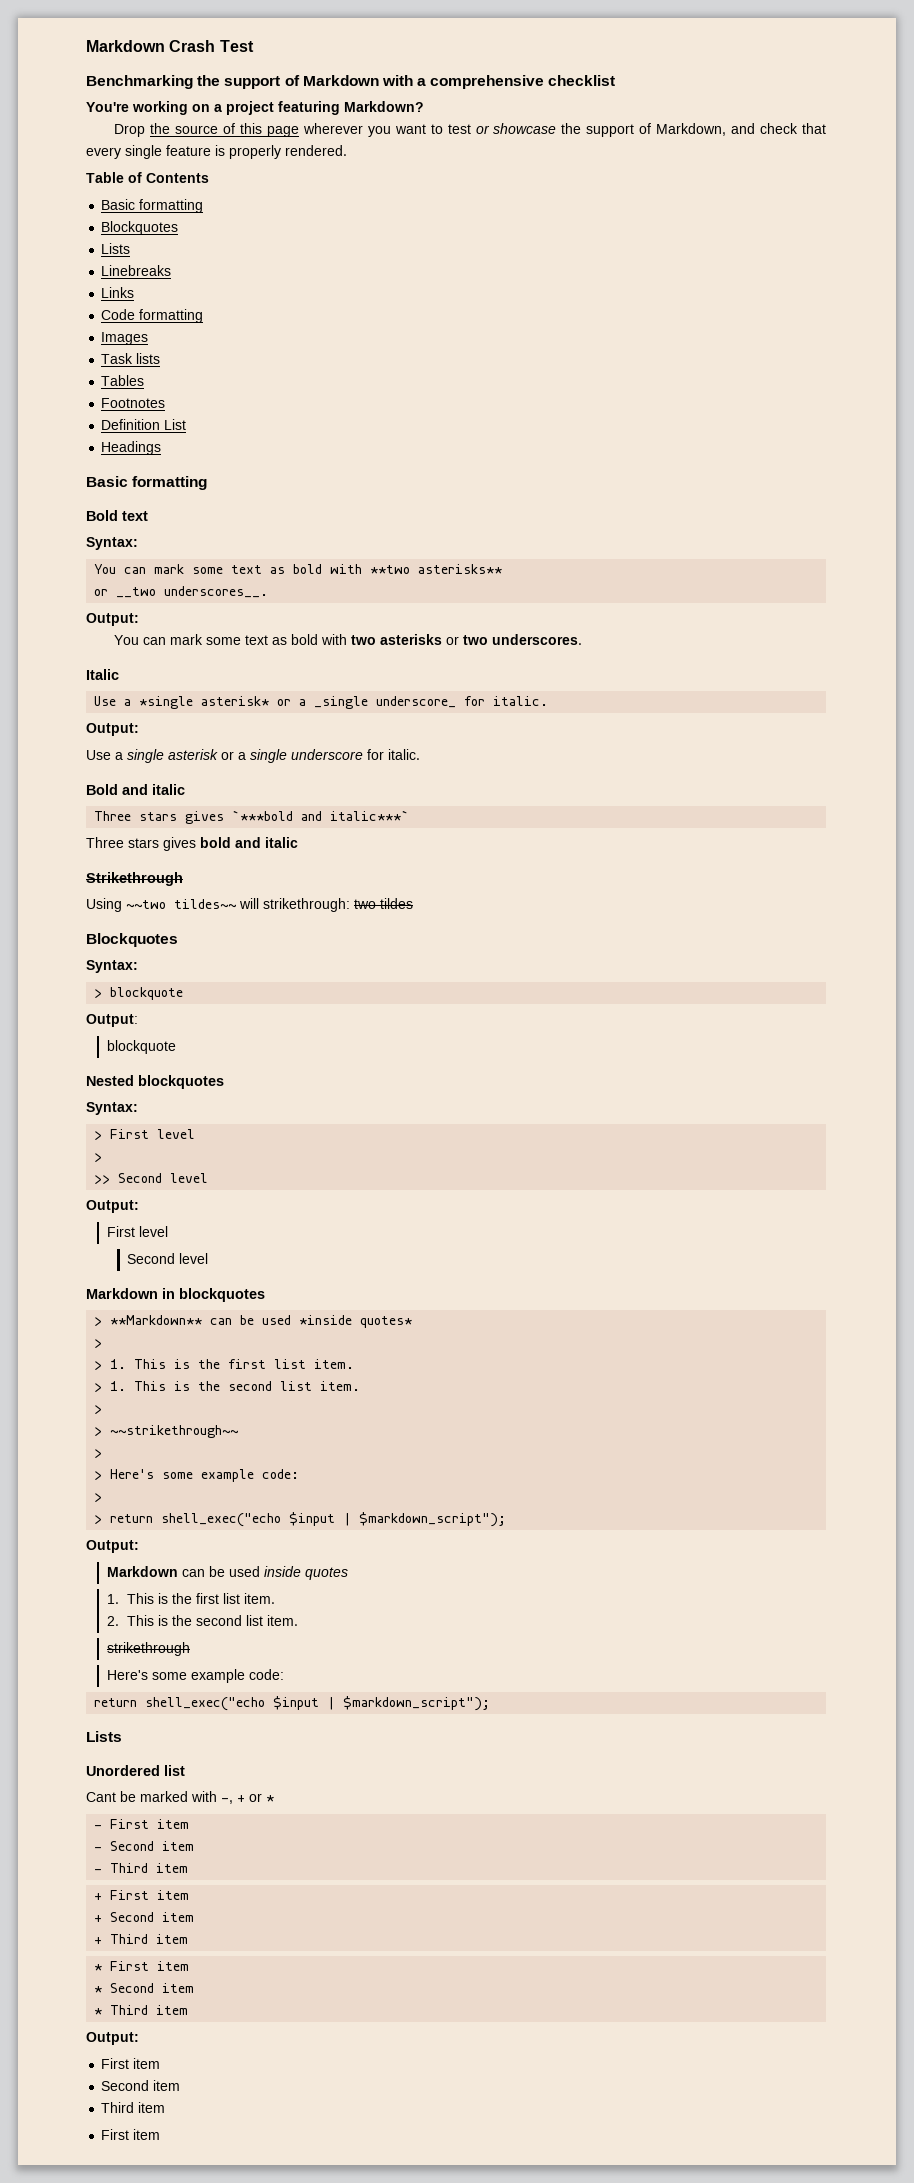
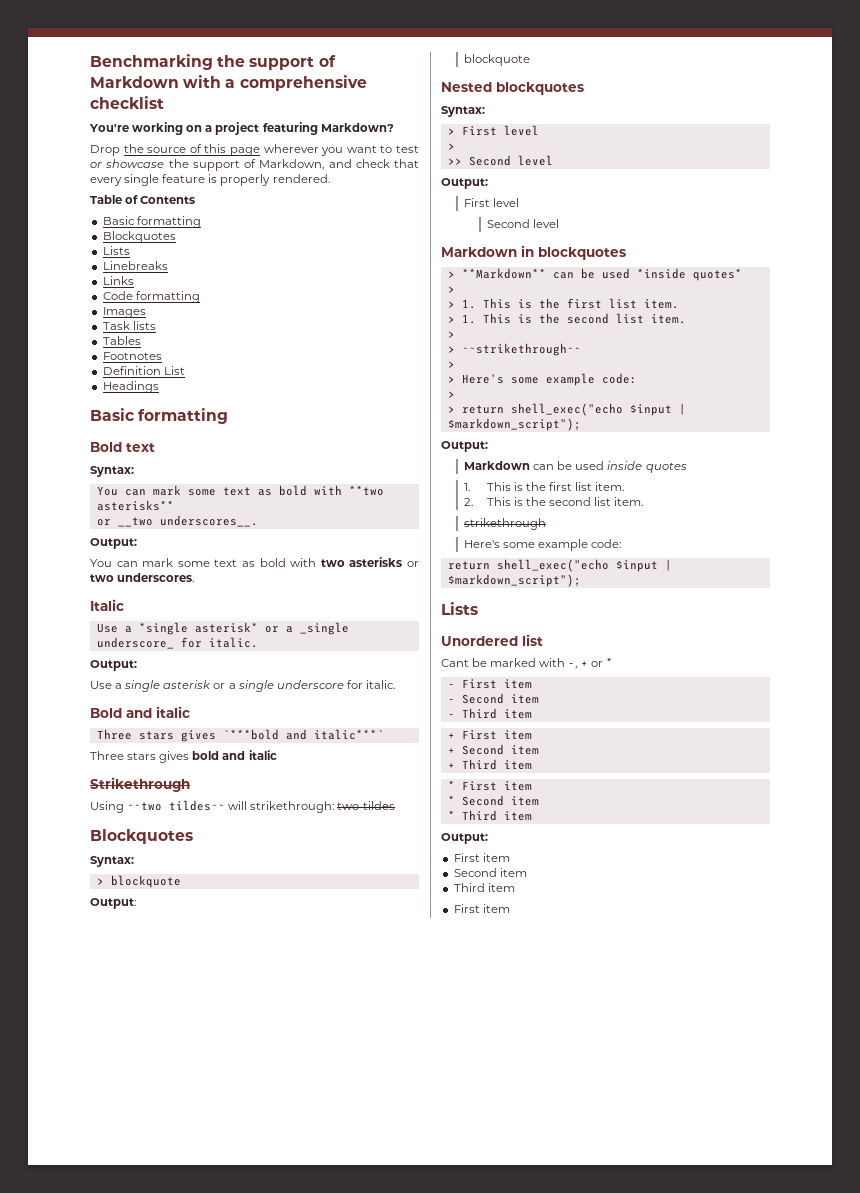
- Markdown Crash Test

